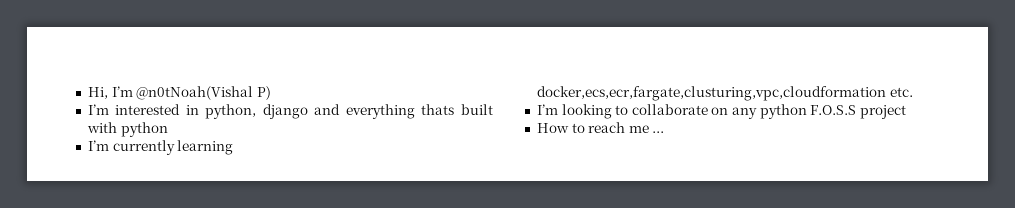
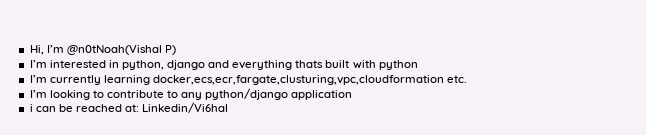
- I’m looking to collaborate on any python F.O.S.S project
- How to reach me ...
+ I’m looking to contribute to any python/django application
+ i can be reached at: Linkedin/Vi6hal

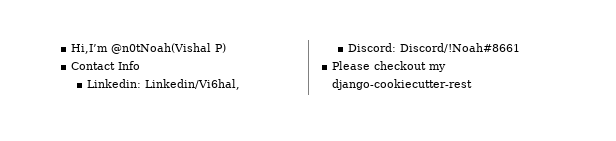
- Hi, I’m @n0tNoah(Vishal P)
+ Hi,I’m @n0tNoah(Vishal P)
- I’m interested in python, django and everything thats built with python
- I’m currently learning docker,ecs,ecr,fargate,clusturing,vpc,cloudformation etc.
- I’m looking to contribute to any python/django application
- i can be reached at: Linkedin/Vi6hal
+ Contact Info
+ Linkedin: Linkedin/Vi6hal,
+ Discord: Discord/!Noah#8661
+ Please checkout my django-cookiecutter-rest

